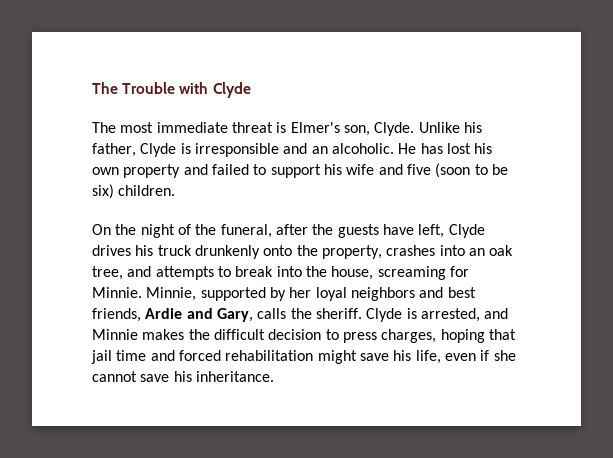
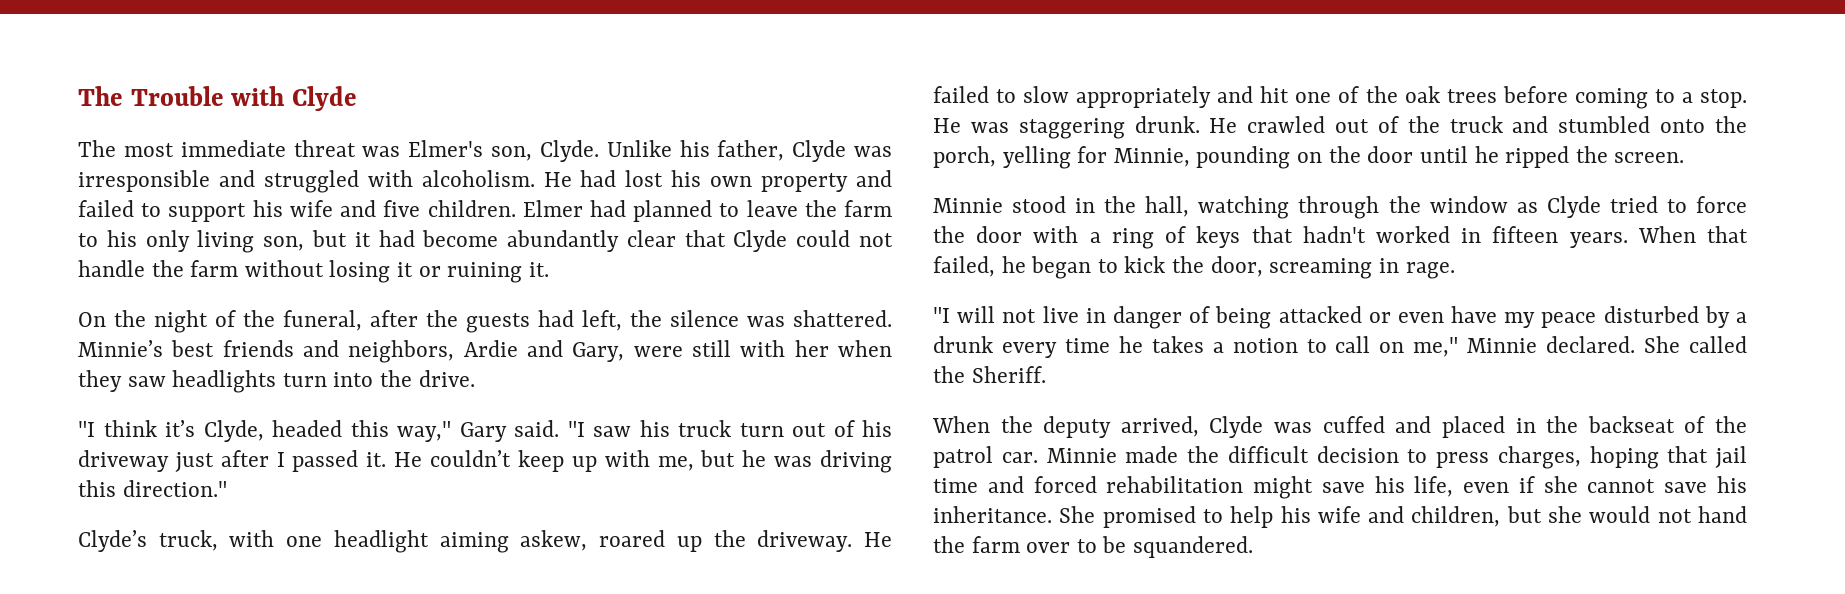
- The most immediate threat is Elmer's son, Clyde.
+ The most immediate threat was Elmer's son, Clyde.
- Unlike his father, Clyde is irresponsible and an alcoholic. He has lost his own property and failed to support his wife and five (soon to be six) children.
+ Unlike his father, Clyde was irresponsible and struggled with alcoholism. He had lost his own property and failed to support his wife and five children. Elmer had planned to leave the farm to his only living son, but it had become abundantly clear that Clyde could not handle the farm without losing it or ruining it.
- On the night of the funeral, after the guests have left, Clyde drives his truck drunkenly onto the property, crashes into an oak tree, and attempts to break into the house, screaming for Minnie. Minnie, supported by her loyal neighbors and best friends, Ardie and Gary, calls the sheriff. Clyde is arrested, and Minnie makes the difficult decision to press charges, hoping that jail time and forced rehabilitation might save his life, even if she cannot save his inheritance.
+ On the night of the funeral, after the guests had left, the silence was shattered. Minnie’s best friends and neighbors, Ardie and Gary, were still with her when they saw headlights turn into the drive.
+ "I think it’s Clyde, headed this way," Gary said. "I saw his truck turn out of his driveway just after I passed it. He couldn’t keep up with me, but he was driving this direction."
+ Clyde’s truck, with one headlight aiming askew, roared up the driveway. He failed to slow appropriately and hit one of the oak trees before coming to a stop. He was staggering drunk. He crawled out of the truck and stumbled onto the porch, yelling for Minnie, pounding on the door until he ripped the screen.
+ Minnie stood in the hall, watching through the window as Clyde tried to force the door with a ring of keys that hadn't worked in fifteen years. When that failed, he began to kick the door, screaming in rage.
+ "I will not live in danger of being attacked or even have my peace disturbed by a drunk every time he takes a notion to call on me," Minnie declared. She called the Sheriff.
+ When the deputy arrived, Clyde was cuffed and placed in the backseat of the patrol car. Minnie made the difficult decision to press charges, hoping that jail time and forced rehabilitation might save his life, even if she cannot save his inheritance.
+ She promised to help his wife and children, but she would not hand the farm over to be squandered.

